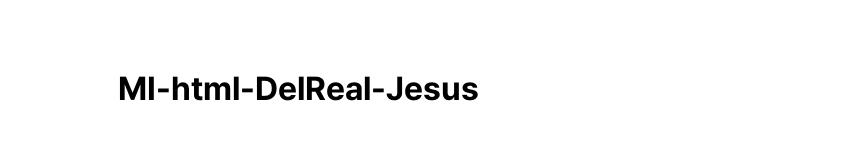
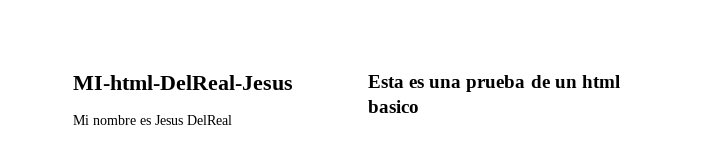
+ Mi nombre es Jesus DelReal
+ Esta es una prueba de un html basico

